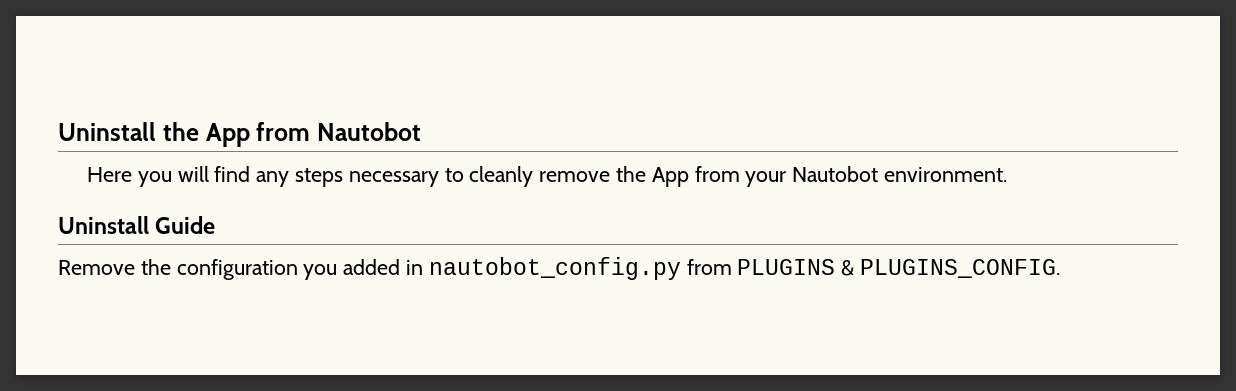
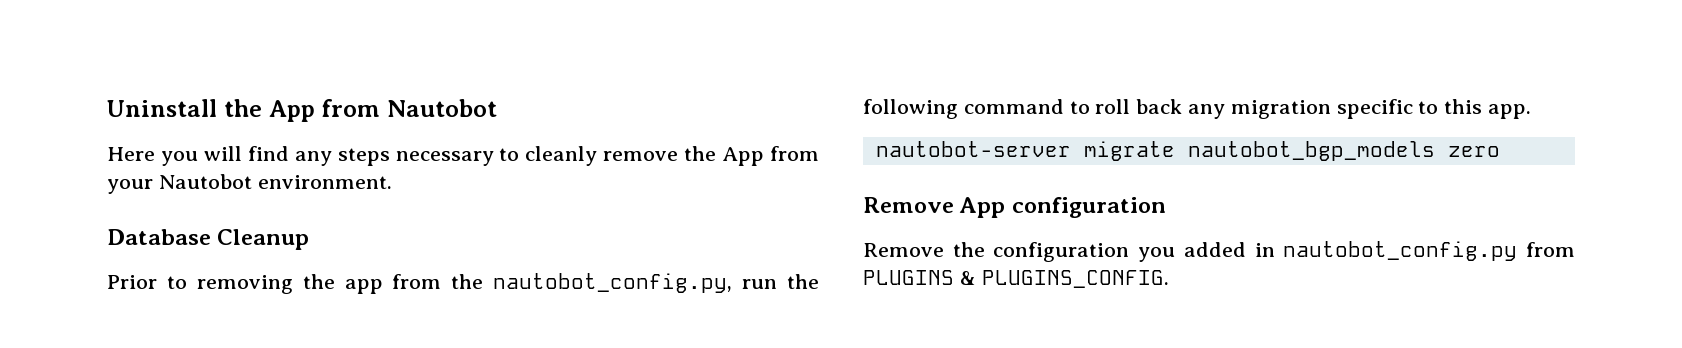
- Uninstall Guide
+ Database Cleanup
+ Prior to removing the app from the nautobot_config.py, run the following command to roll back any migration specific to this app.
+ nautobot-server migrate nautobot_bgp_models zero
+ Remove App configuration

